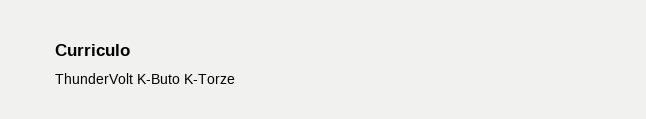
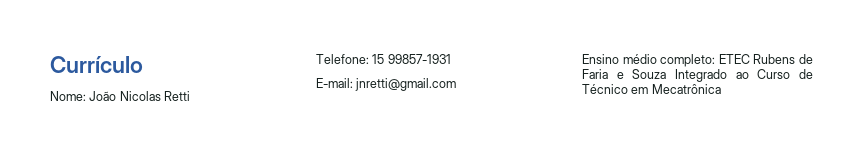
- Curriculo
- ThunderVolt K-Buto K-Torze
+ Currículo
+ Nome: João Nicolas Retti
+ Telefone: 15 99857-1931
+ E-mail: jnretti@gmail.com
+ Ensino médio completo: ETEC Rubens de Faria e Souza Integrado ao Curso de Técnico em Mecatrônica

